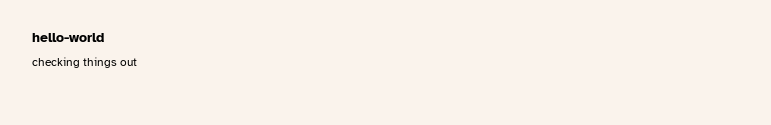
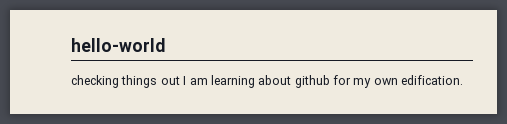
- checking things out
+ checking things out I am learning about github for my own edification.

